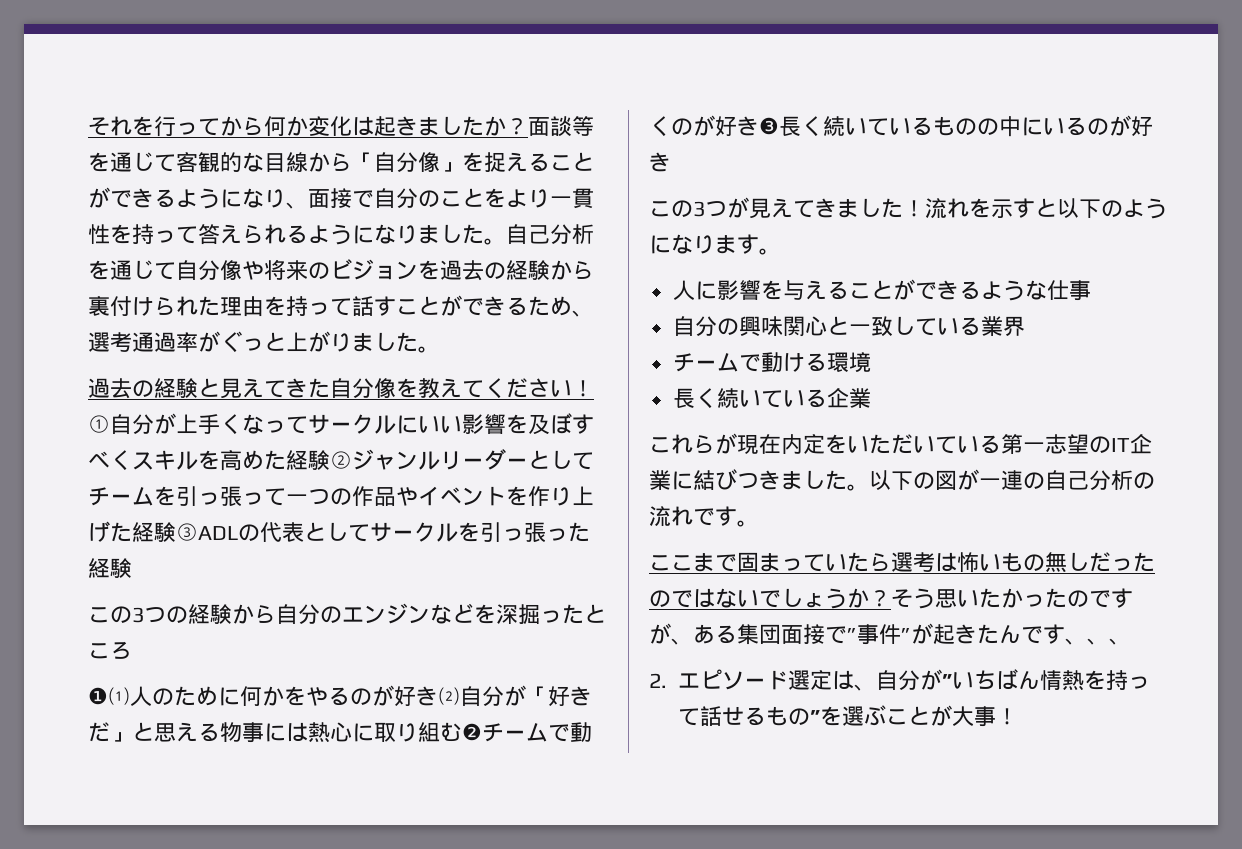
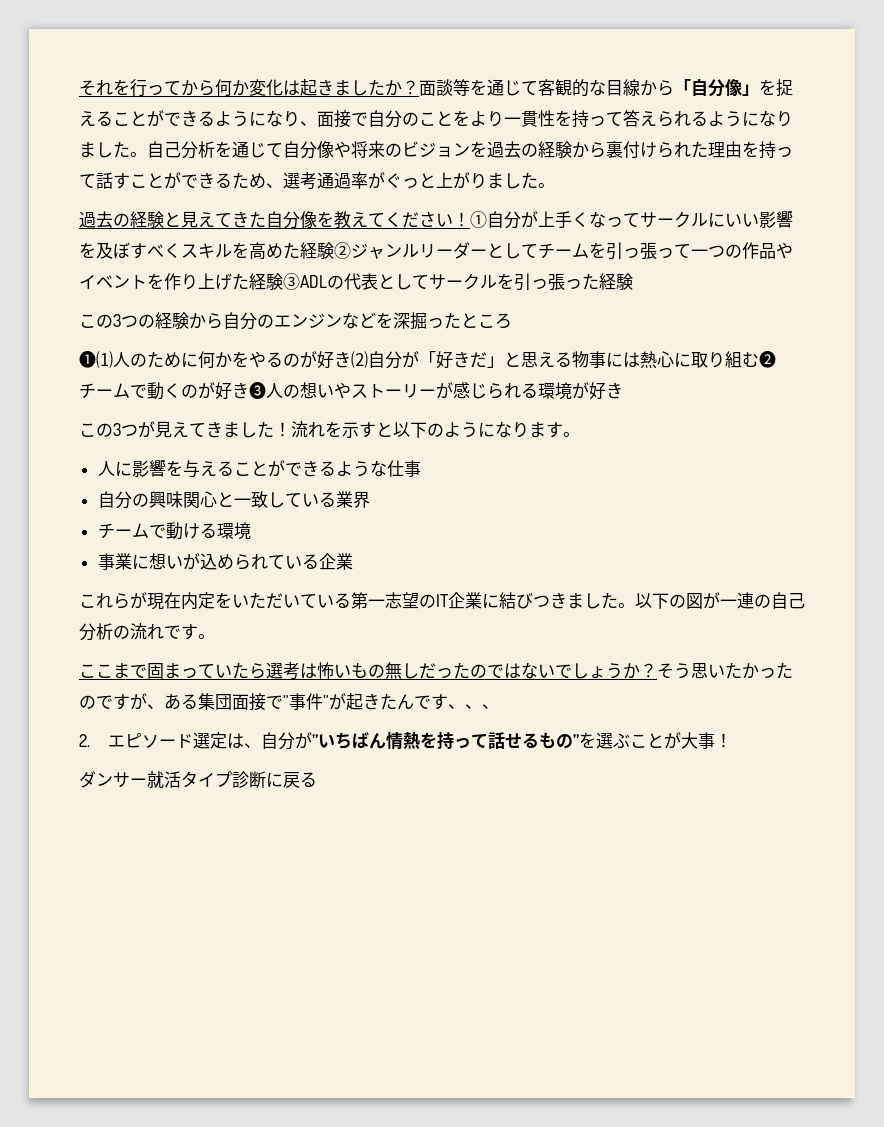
- ❶⑴人のために何かをやるのが好き⑵自分が「好きだ」と思える物事には熱心に取り組む❷チームで動くのが好き❸長く続いているものの中にいるのが好き
+ ❶⑴人のために何かをやるのが好き⑵自分が「好きだ」と思える物事には熱心に取り組む❷チームで動くのが好き❸人の想いやストーリーが感じられる環境が好き
- 長く続いている企業
+ 事業に想いが込められている企業
+ ダンサー就活タイプ診断に戻る

